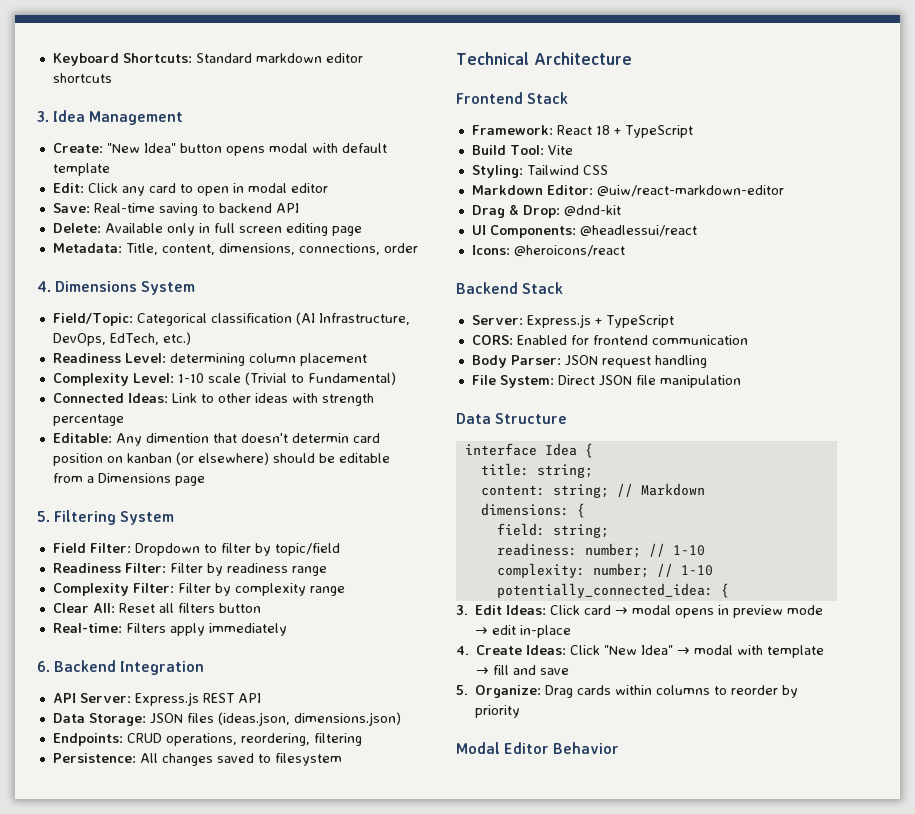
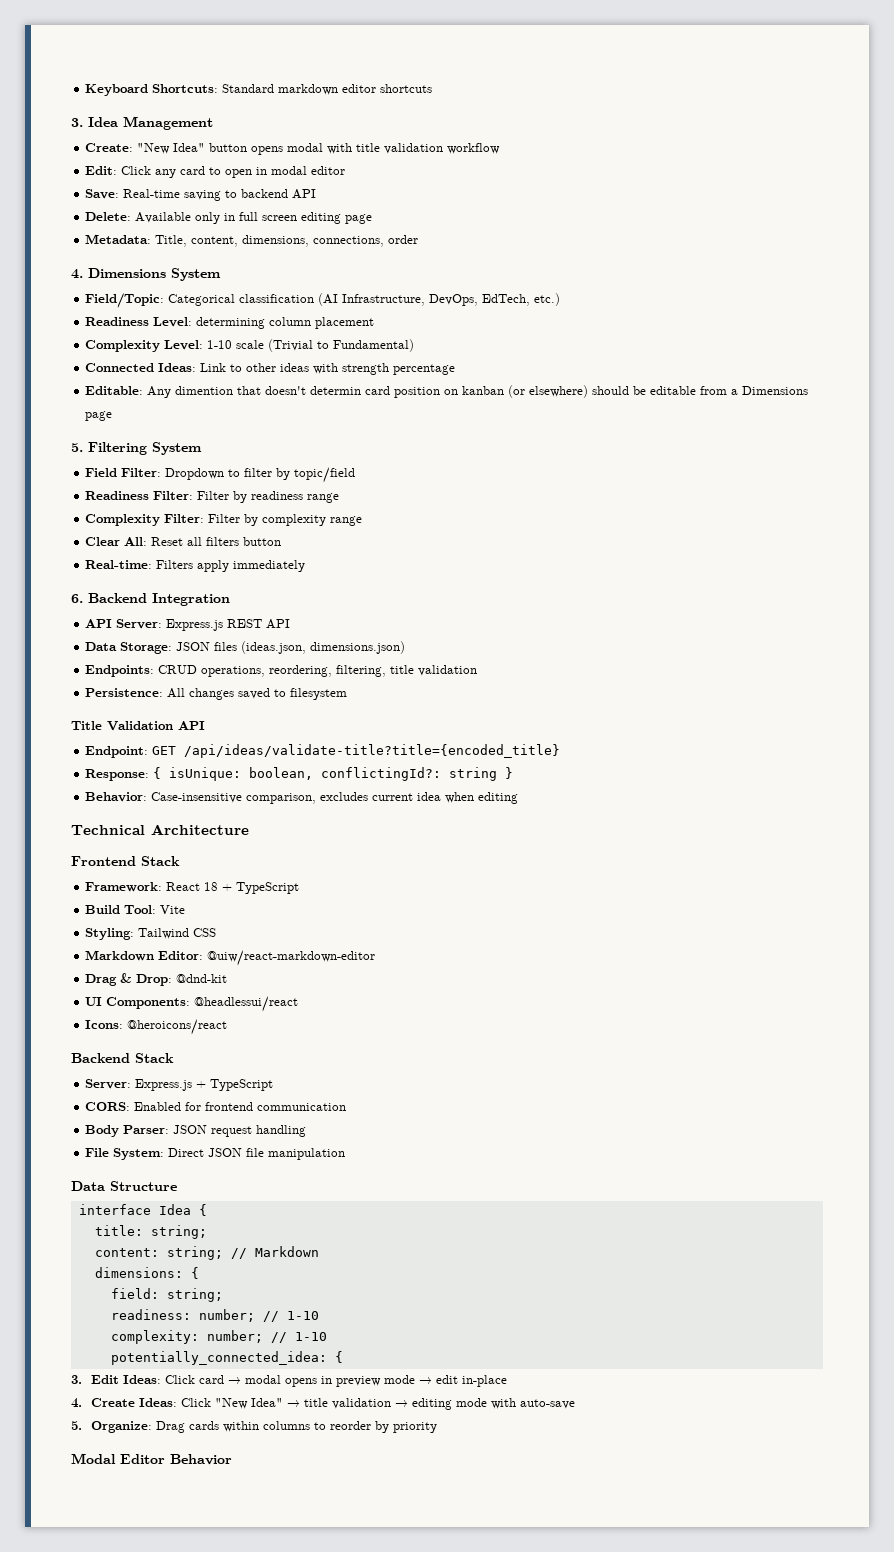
- Create: "New Idea" button opens modal with default template
+ Create: "New Idea" button opens modal with title validation workflow
- Endpoints: CRUD operations, reordering, filtering
+ Endpoints: CRUD operations, reordering, filtering, title validation
+ Title Validation API
+ Endpoint: GET /api/ideas/validate-title?title={encoded_title}
+ Response: { isUnique: boolean, conflictingId?: string }
+ Behavior: Case-insensitive comparison, excludes current idea when editing
- 4. Create Ideas: Click "New Idea" → modal with template → fill and save
+ 4. Create Ideas: Click "New Idea" → title validation → editing mode with auto-save

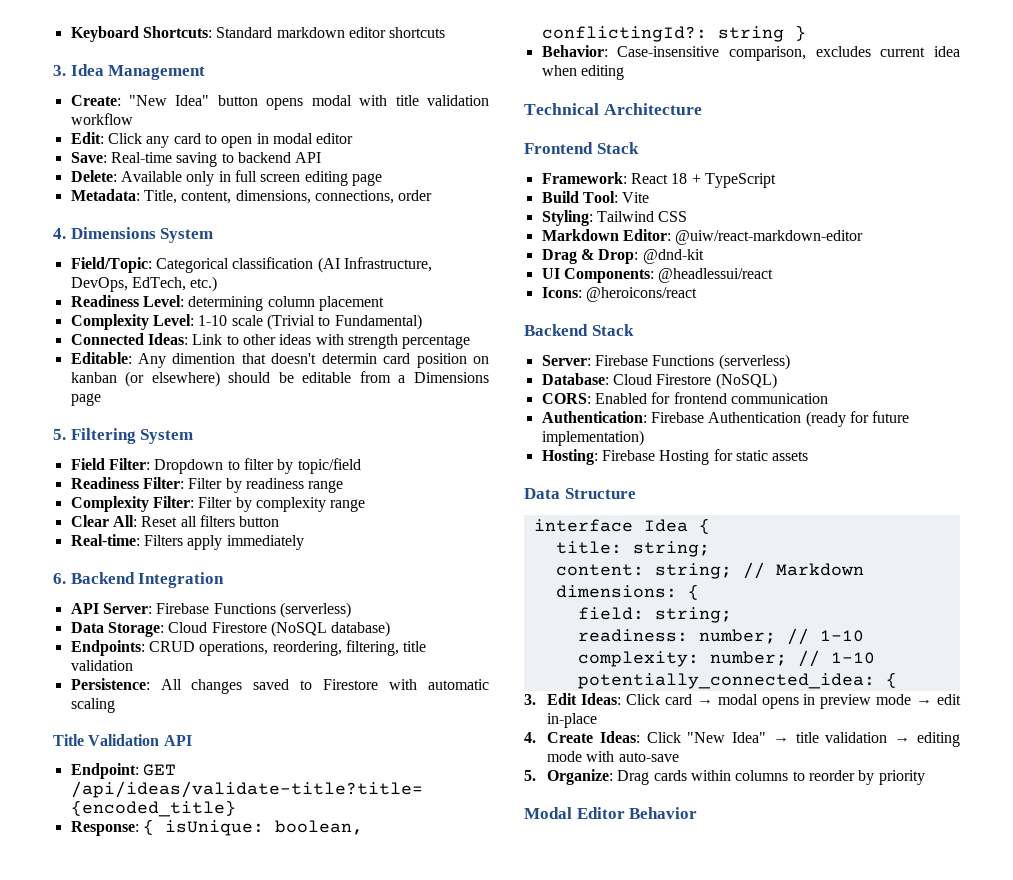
- API Server: Express.js REST API
+ API Server: Firebase Functions (serverless)
- Data Storage: JSON files (ideas.json, dimensions.json)
+ Data Storage: Cloud Firestore (NoSQL database)
- Persistence: All changes saved to filesystem
+ Persistence: All changes saved to Firestore with automatic scaling
  Backend Stack
- Server: Express.js + TypeScript
+ Server: Firebase Functions (serverless)
+ Database: Cloud Firestore (NoSQL)
- Body Parser: JSON request handling
- File System: Direct JSON file manipulation
+ Authentication: Firebase Authentication (ready for future implementation)
+ Hosting: Firebase Hosting for static assets

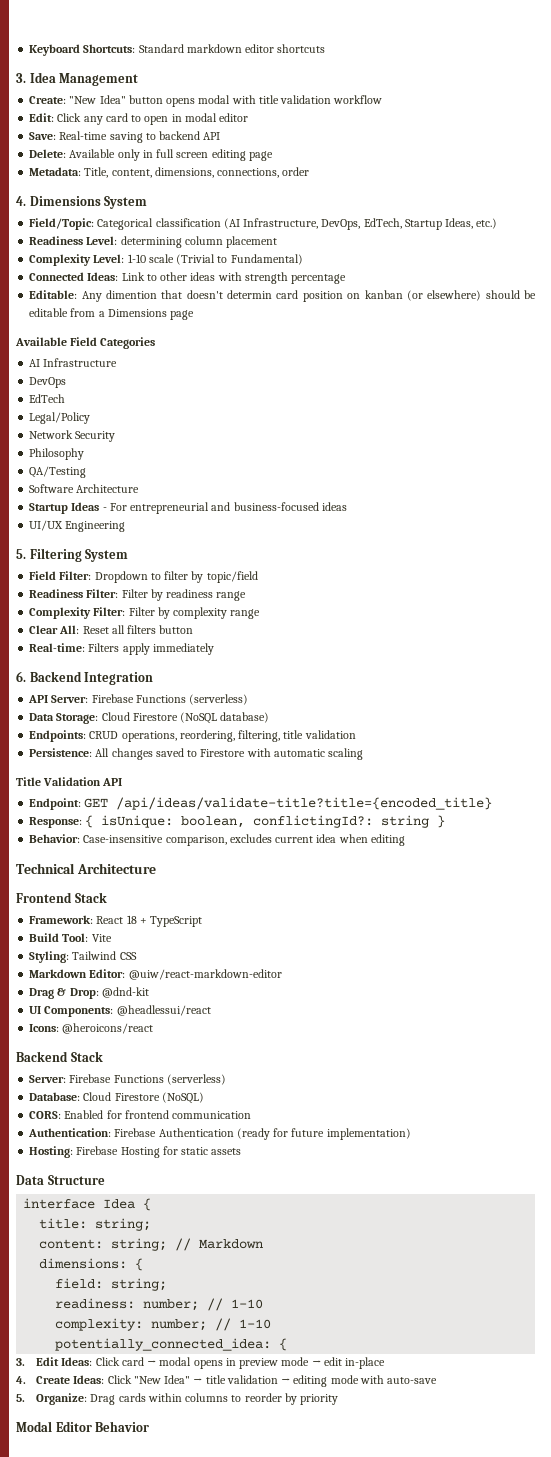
- Field/Topic: Categorical classification (AI Infrastructure, DevOps, EdTech, etc.)
+ Field/Topic: Categorical classification (AI Infrastructure, DevOps, EdTech, Startup Ideas, etc.)
+ Available Field Categories
+ AI Infrastructure
+ DevOps
+ EdTech
+ Legal/Policy
+ Network Security
+ Philosophy
+ QA/Testing
+ Software Architecture
+ Startup Ideas - For entrepreneurial and business-focused ideas
+ UI/UX Engineering

